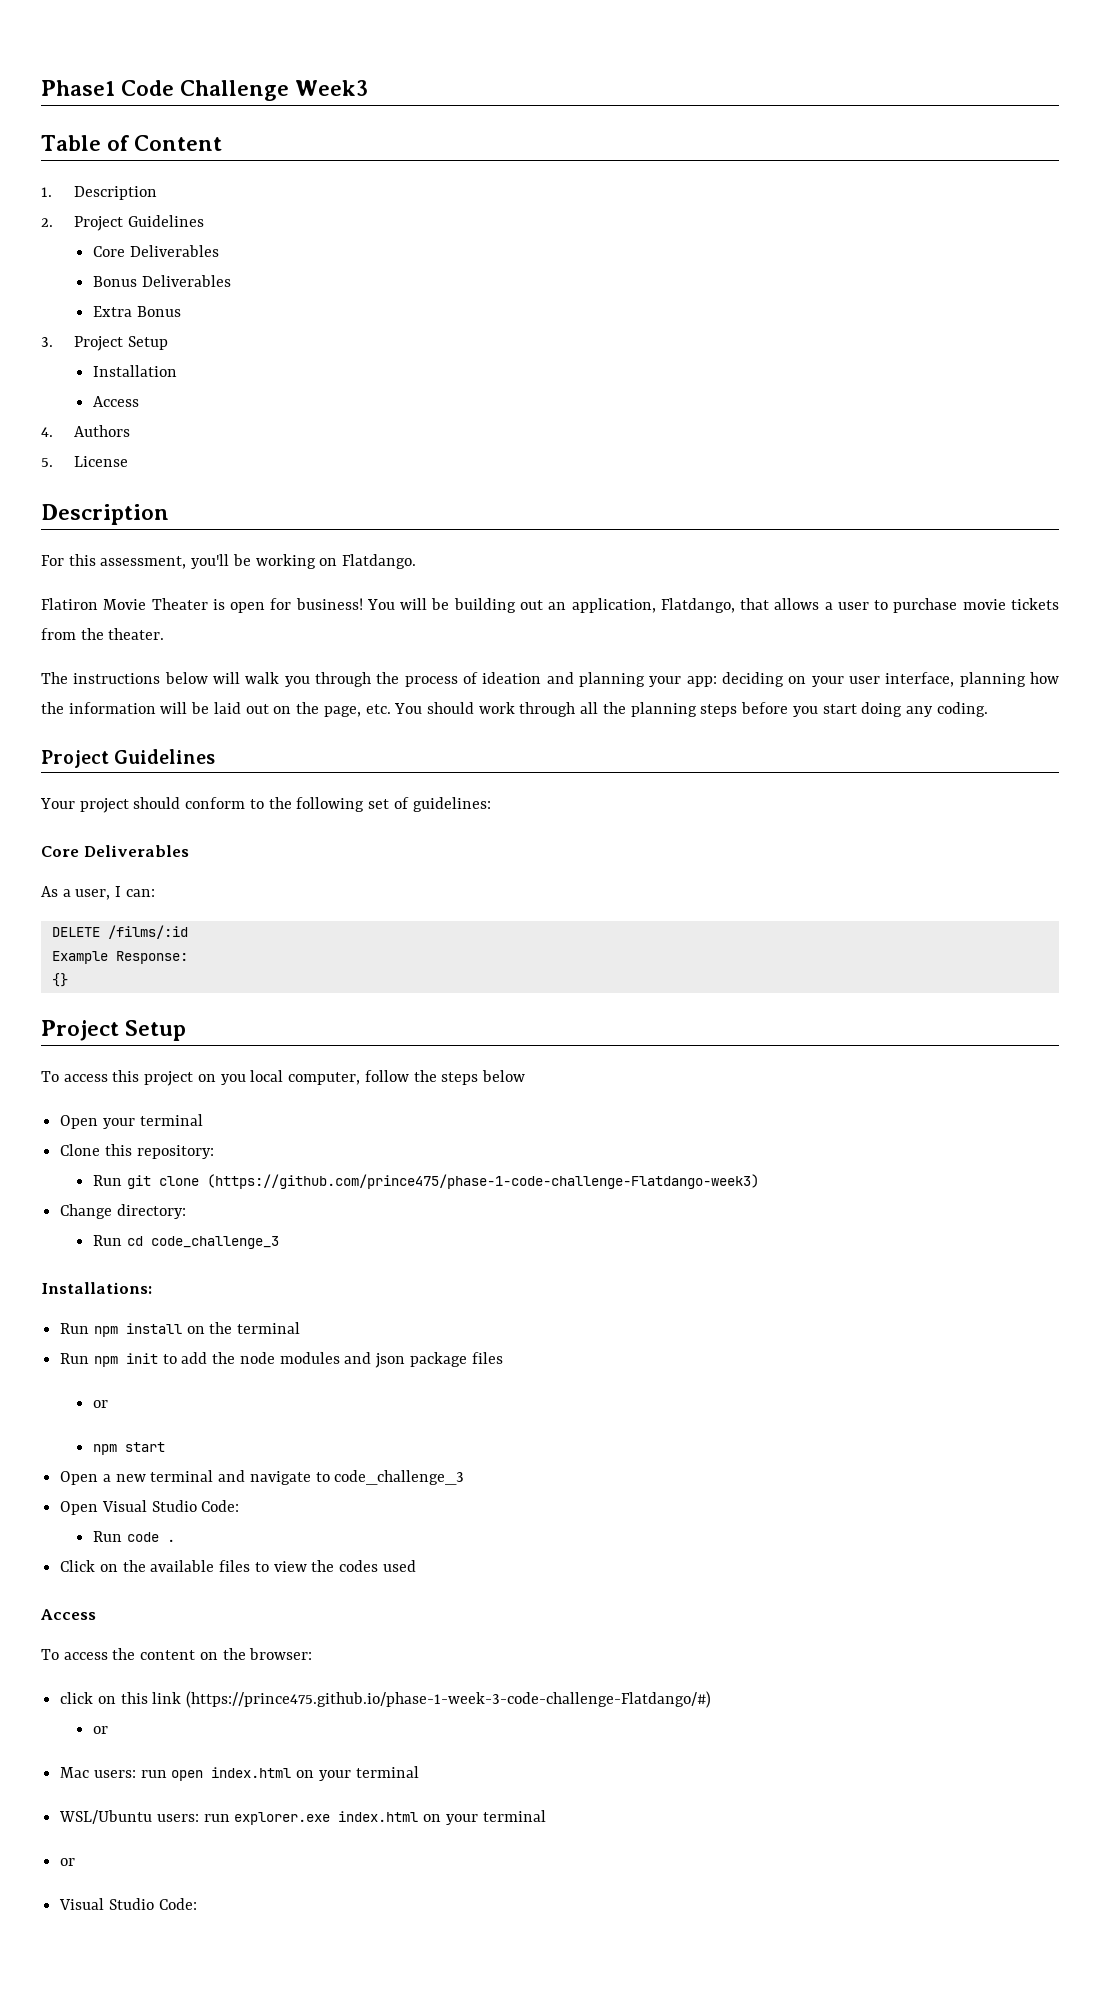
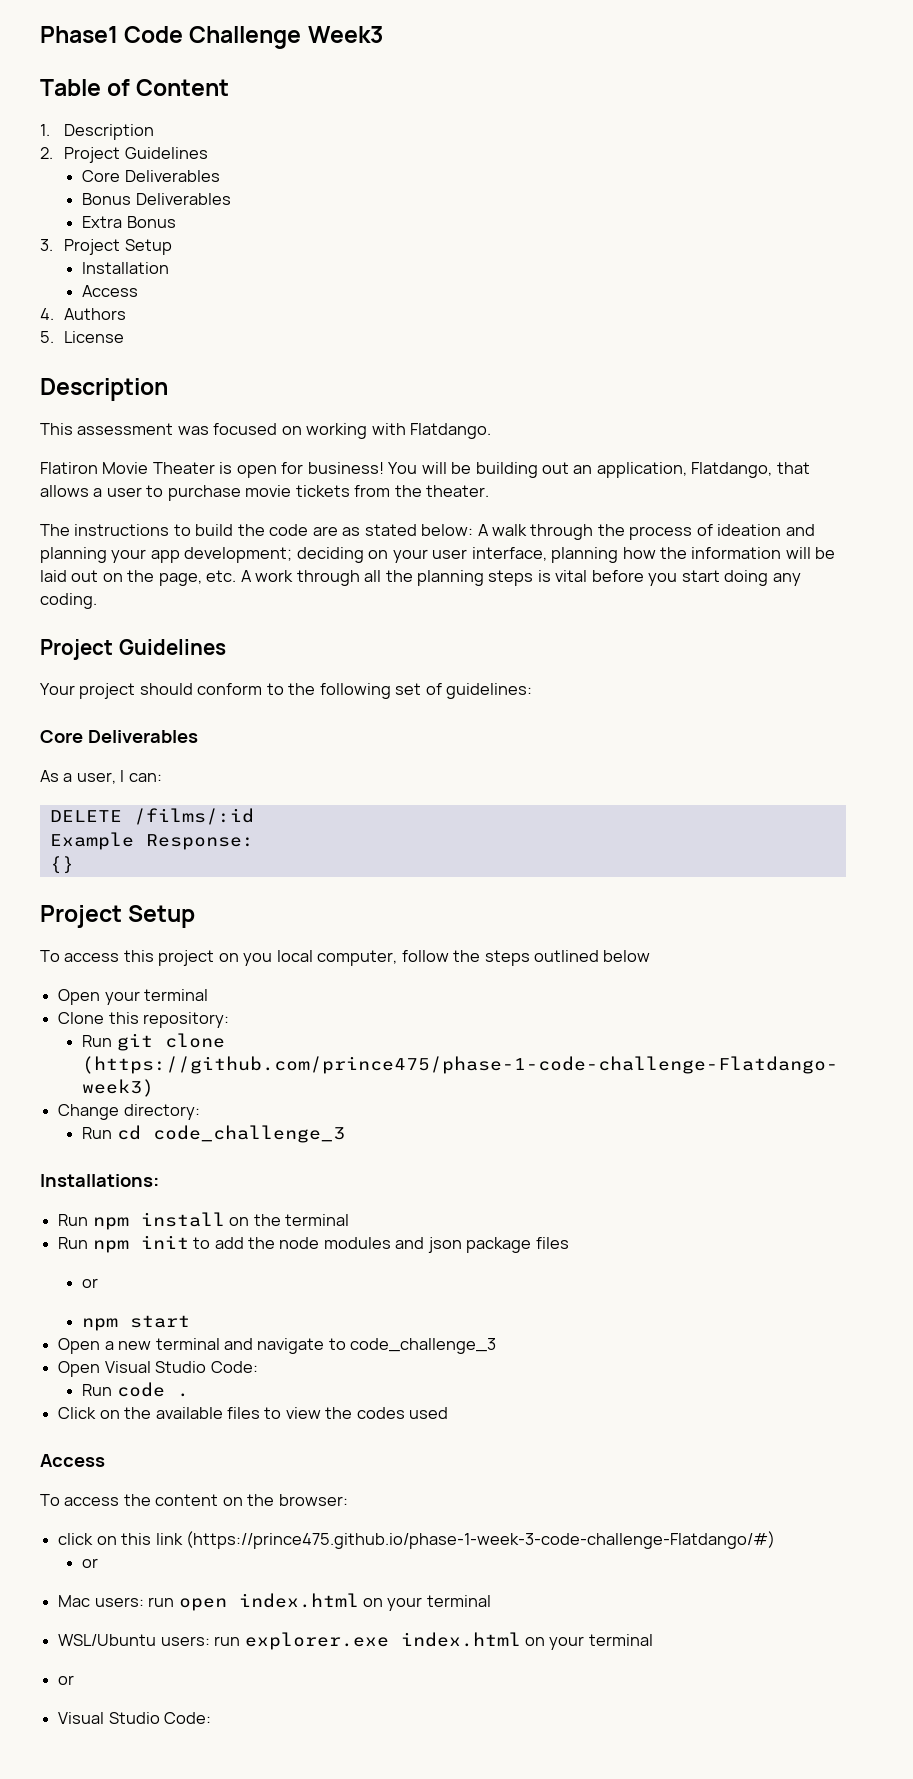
- For this assessment, you'll be working on Flatdango.
+ This assessment was focused on working with Flatdango.
- The instructions below will walk you through the process of ideation and planning your app: deciding on your user interface, planning how the information will be laid out on the page, etc. You should work through all the planning steps before you start doing any coding.
+ The instructions to build the code are as stated below: A walk through the process of ideation and planning your app development; deciding on your user interface, planning how the information will be laid out on the page, etc. A work through all the planning steps is vital before you start doing any coding.
- To access this project on you local computer, follow the steps below
+ To access this project on you local computer, follow the steps outlined below

